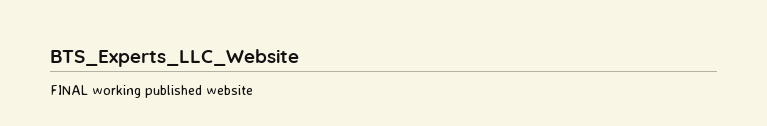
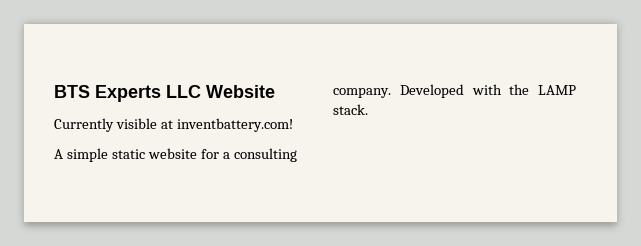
- BTS_Experts_LLC_Website
- FINAL working published website
+ BTS Experts LLC Website
+ Currently visible at inventbattery.com!
+ A simple static website for a consulting company. Developed with the LAMP stack.

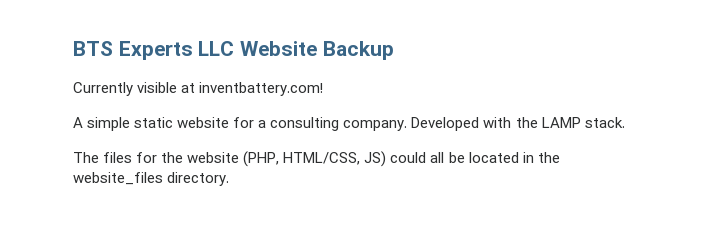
- BTS Experts LLC Website
+ BTS Experts LLC Website Backup
+ The files for the website (PHP, HTML/CSS, JS) could all be located in the website_files directory.

